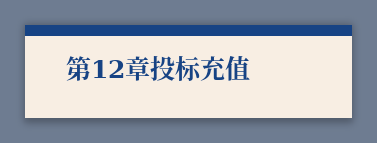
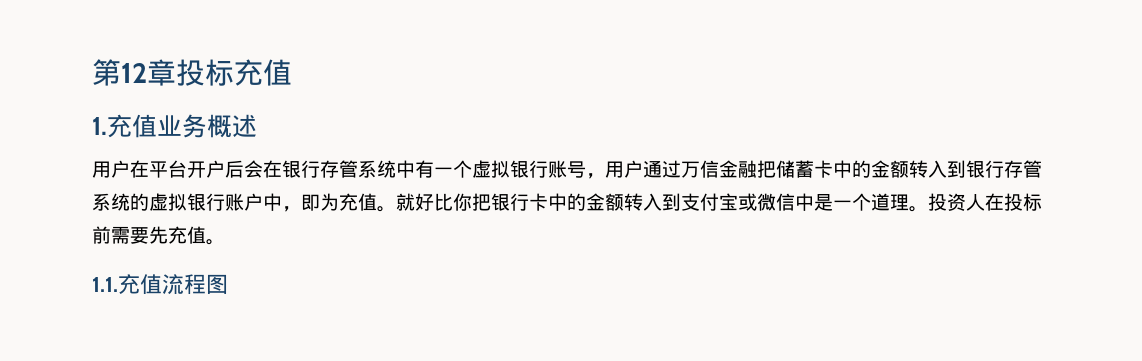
+ 1.充值业务概述
+ 用户在平台开户后会在银行存管系统中有一个虚拟银行账号，用户通过万信金融把储蓄卡中的金额转入到银行存管系统的虚拟银行账户中，即为充值。就好比你把银行卡中的金额转入到支付宝或微信中是一个道理。投资人在投标前需要先充值。
+ 1.1.充值流程图

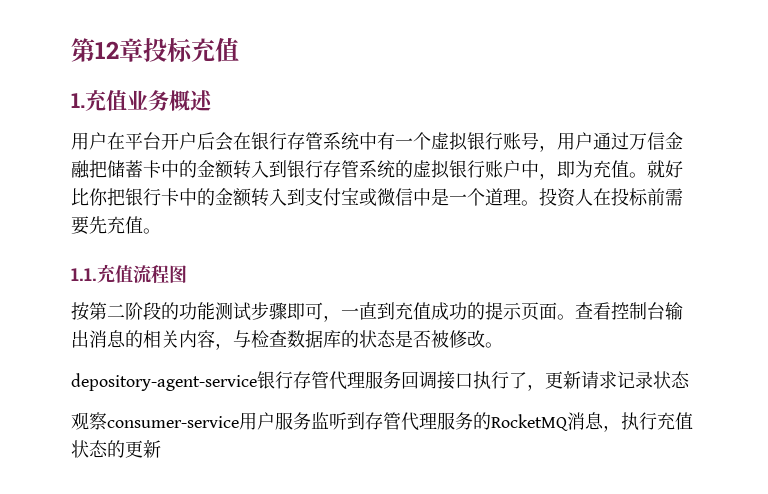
+ 按第二阶段的功能测试步骤即可，一直到充值成功的提示页面。查看控制台输出消息的相关内容，与检查数据库的状态是否被修改。
+ depository-agent-service银行存管代理服务回调接口执行了，更新请求记录状态
+ 观察consumer-service用户服务监听到存管代理服务的RocketMQ消息，执行充值状态的更新

